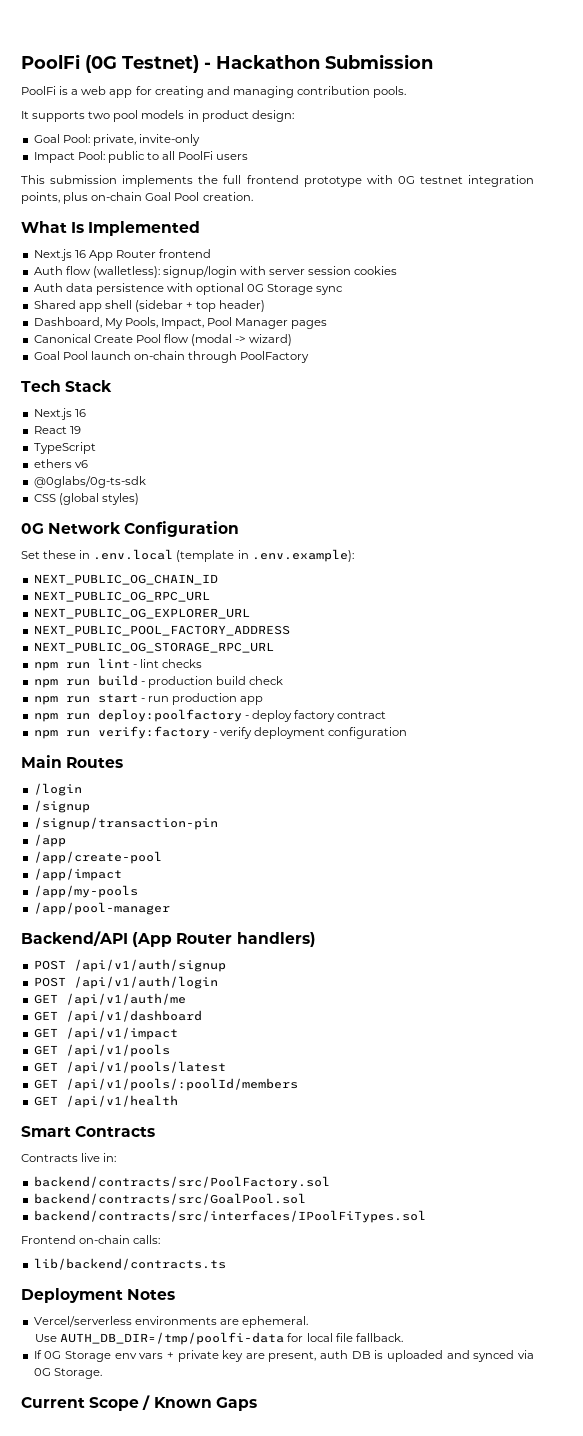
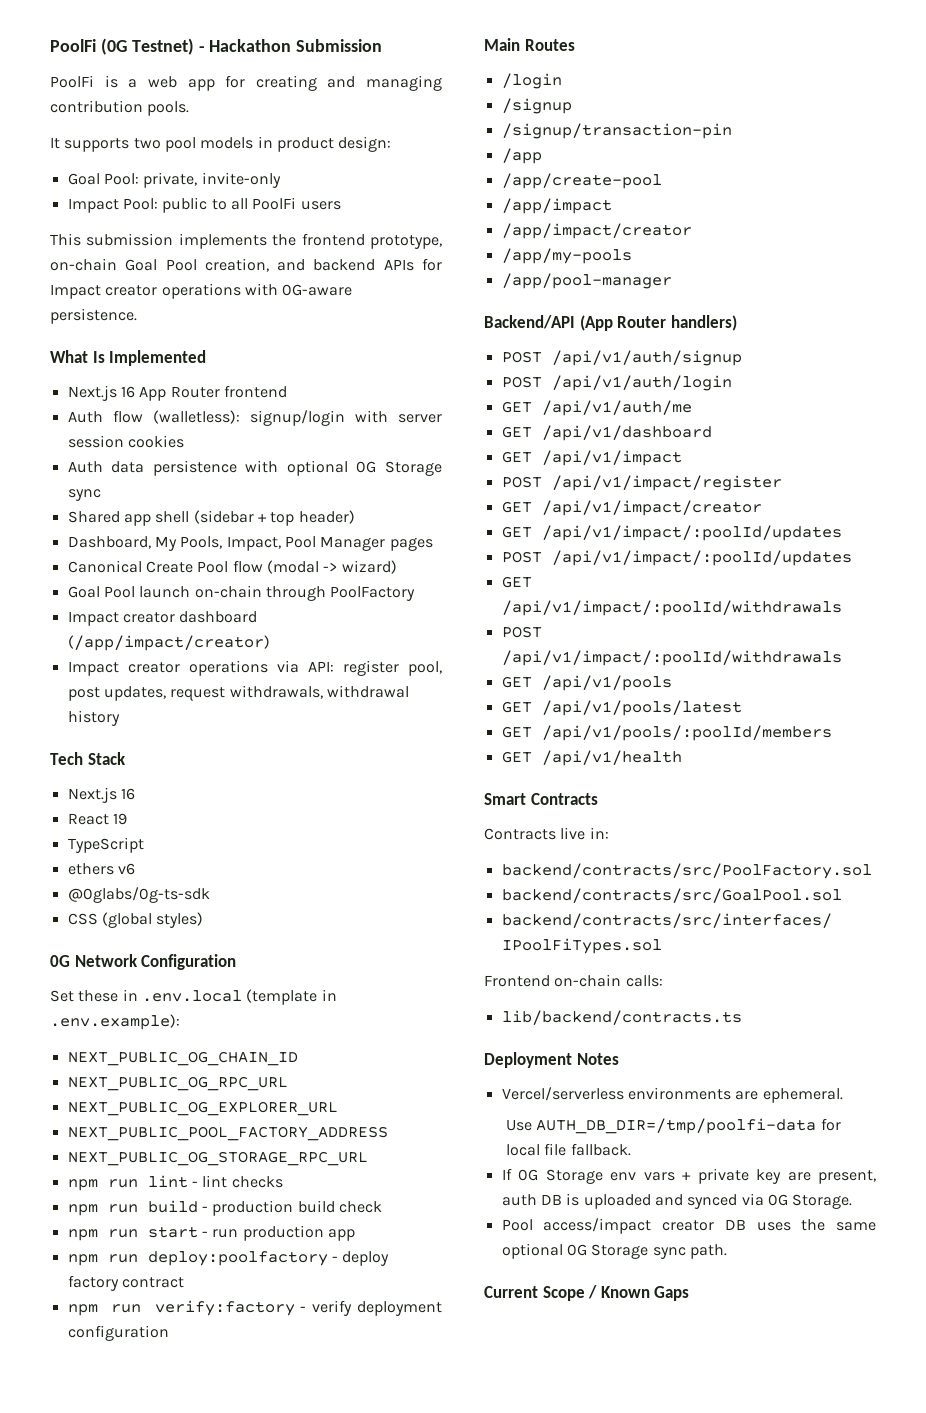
- This submission implements the full frontend prototype with 0G testnet integration points, plus on-chain Goal Pool creation.
+ This submission implements the frontend prototype, on-chain Goal Pool creation, and backend APIs for Impact creator operations with 0G-aware persistence.
+ Impact creator dashboard (/app/impact/creator)
+ Impact creator operations via API: register pool, post updates, request withdrawals, withdrawal history
+ /app/impact/creator
+ POST /api/v1/impact/register
+ GET /api/v1/impact/creator
+ GET /api/v1/impact/:poolId/updates
+ POST /api/v1/impact/:poolId/updates
+ GET /api/v1/impact/:poolId/withdrawals
+ POST /api/v1/impact/:poolId/withdrawals
+ Pool access/impact creator DB uses the same optional 0G Storage sync path.

